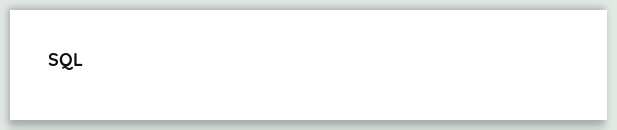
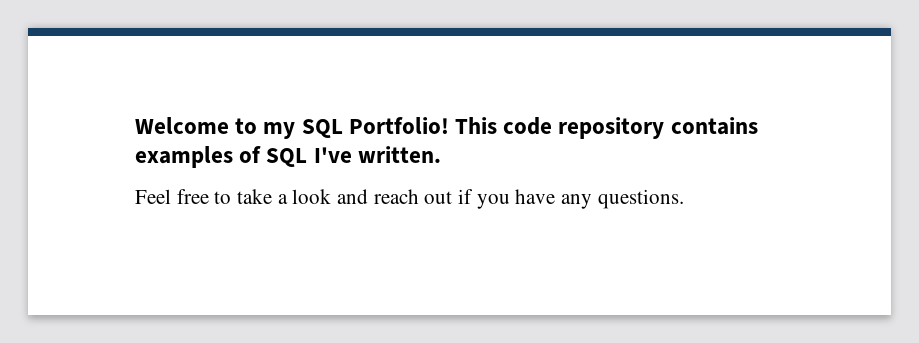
- SQL
+ Welcome to my SQL Portfolio! This code repository contains examples of SQL I've written.
+ Feel free to take a look and reach out if you have any questions.

